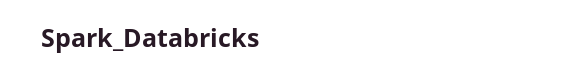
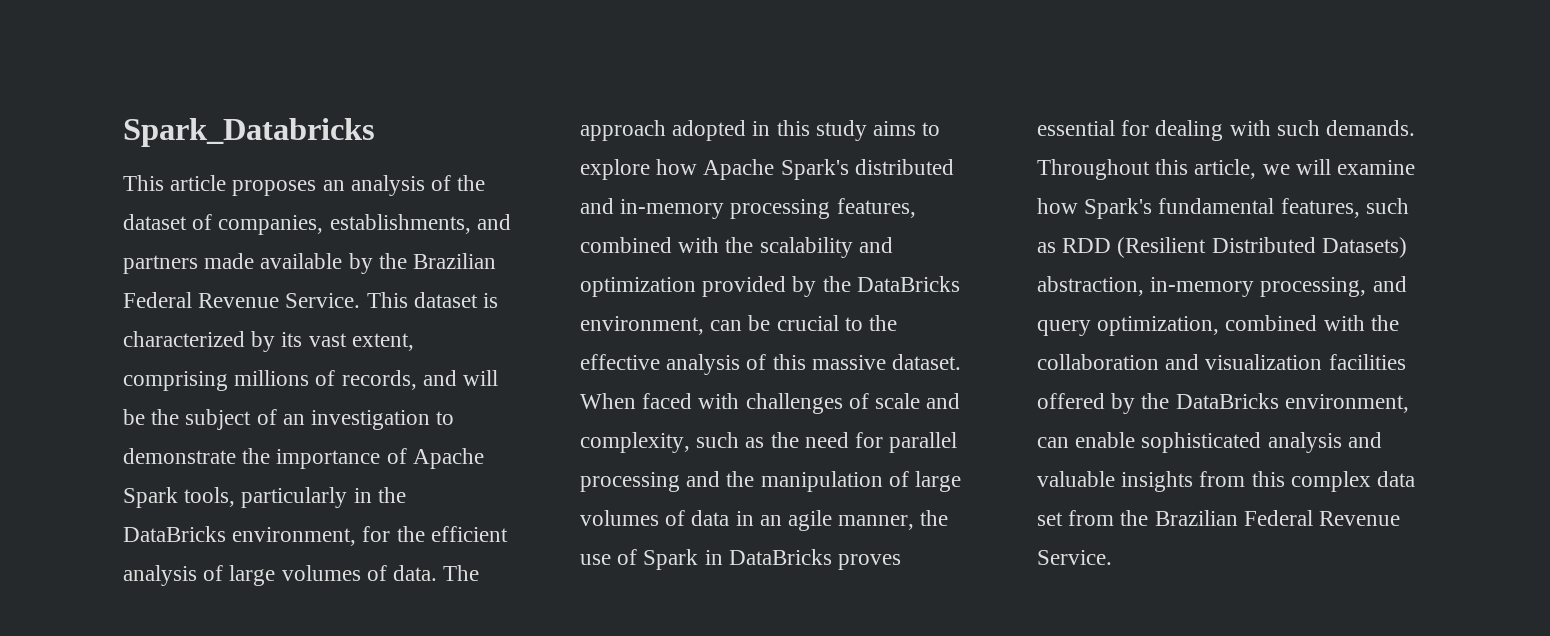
+ This article proposes an analysis of the dataset of companies, establishments, and partners made available by the Brazilian Federal Revenue Service. This dataset is characterized by its vast extent, comprising millions of records, and will be the subject of an investigation to demonstrate the importance of Apache Spark tools, particularly in the DataBricks environment, for the efficient analysis of large volumes of data. The approach adopted in this study aims to explore how Apache Spark's distributed and in-memory processing features, combined with the scalability and optimization provided by the DataBricks environment, can be crucial to the effective analysis of this massive dataset. When faced with challenges of scale and complexity, such as the need for parallel processing and the manipulation of large volumes of data in an agile manner, the use of Spark in DataBricks proves essential for dealing with such demands. Throughout this article, we will examine how Spark's fundamental features, such as RDD (Resilient Distributed Datasets) abstraction, in-memory processing, and query optimization, combined with the collaboration and visualization facilities offered by the DataBricks environment, can enable sophisticated analysis and valuable insights from this complex data set from the Brazilian Federal Revenue Service.

